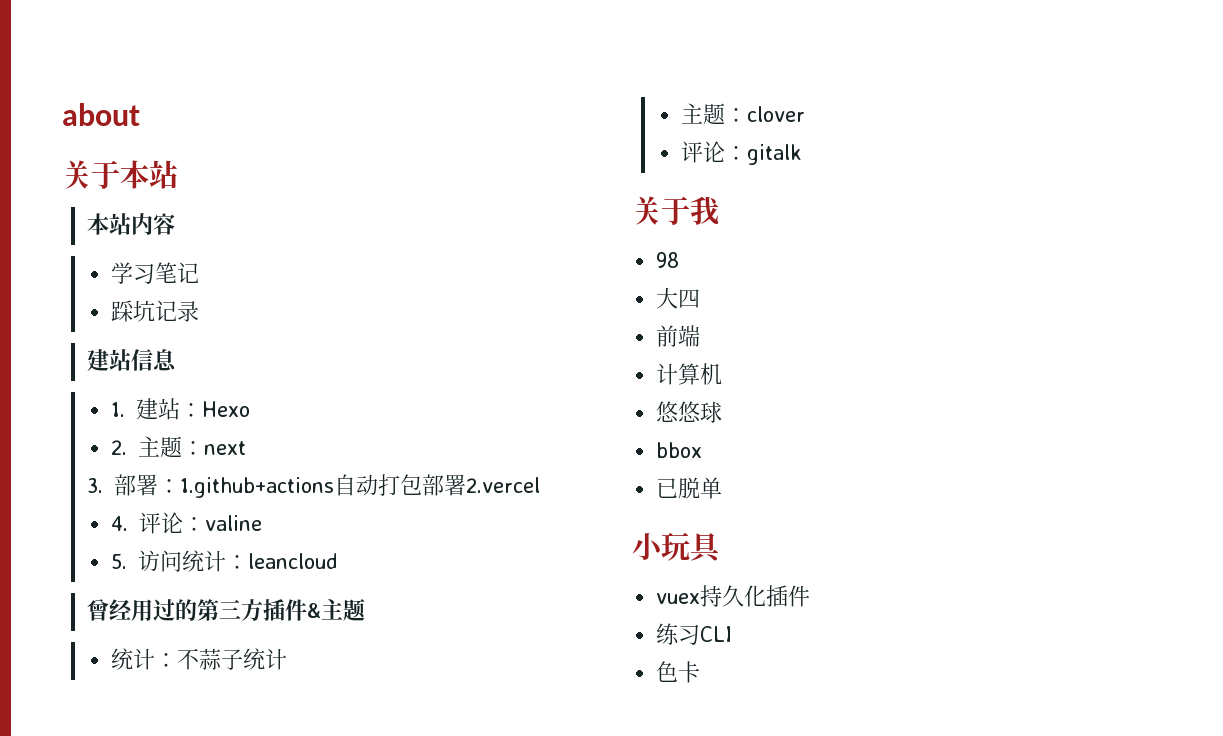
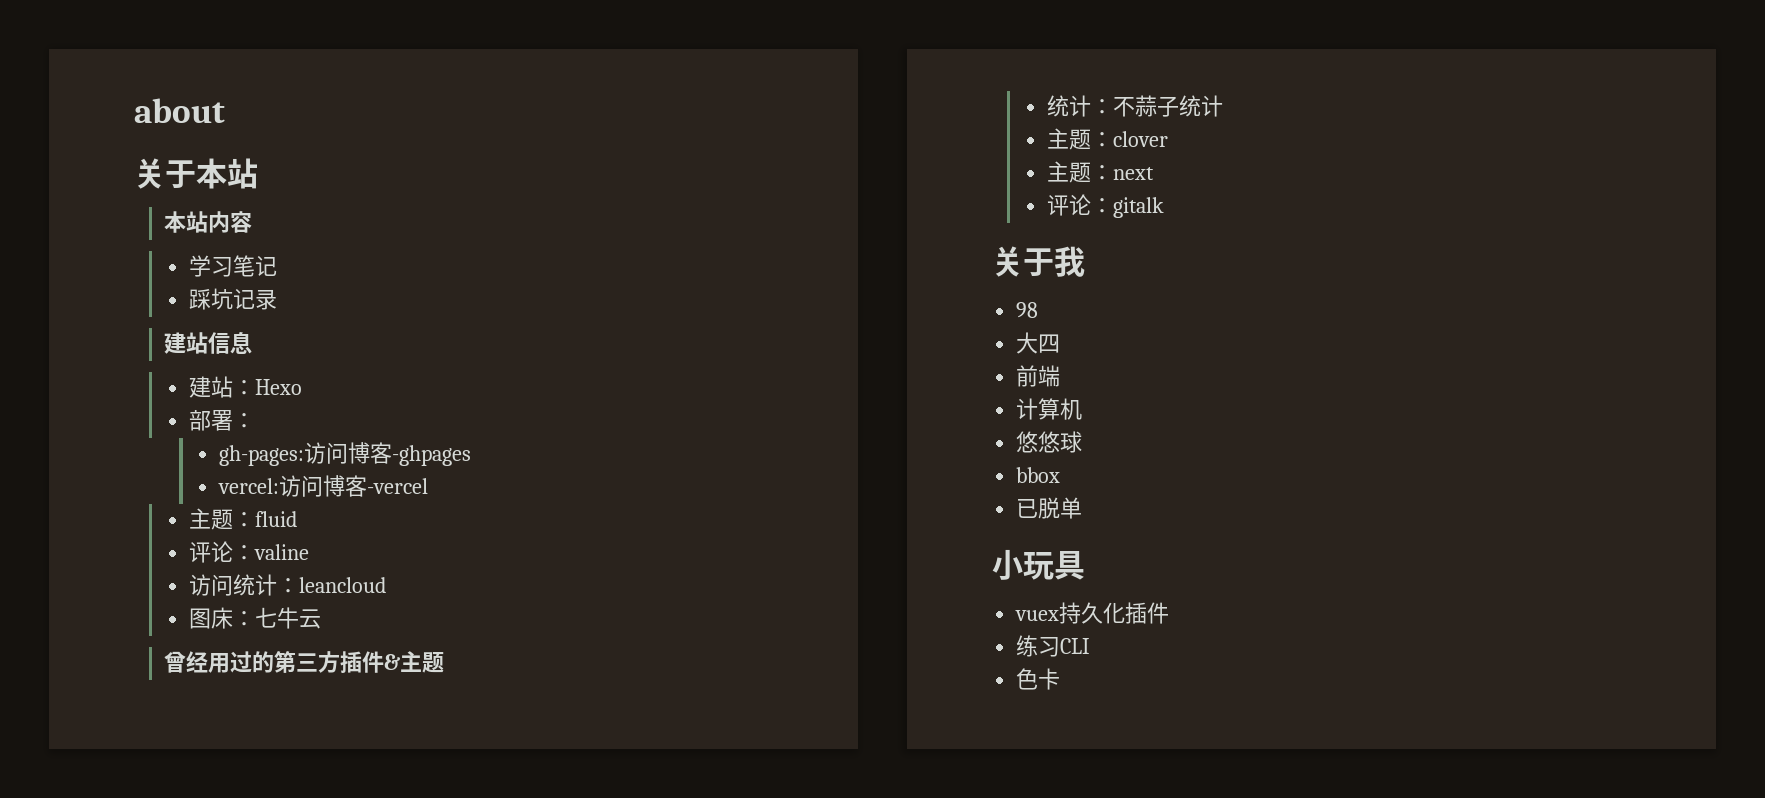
- 1.建站：Hexo
+ 建站：Hexo
- 2.主题：next
- 3.部署：1.github+actions自动打包部署2.vercel
- 4.评论：valine
+ 部署：
+ gh-pages:访问博客-ghpages
+ vercel:访问博客-vercel
+ 主题：fluid
+ 评论：valine
- 5.访问统计：leancloud
+ 访问统计：leancloud
+ 图床：七牛云
+ 主题：next

